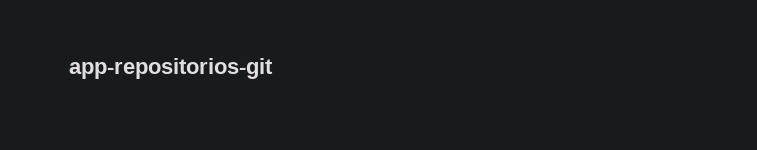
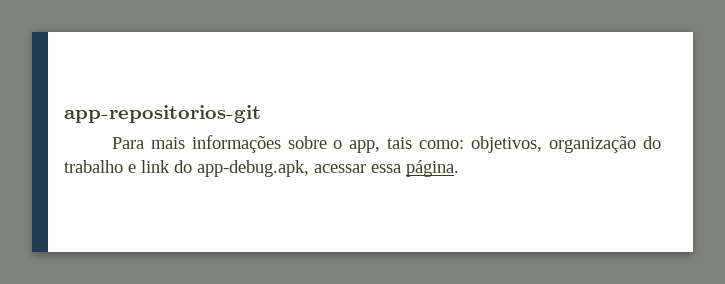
+ Para mais informações sobre o app, tais como: objetivos, organização do trabalho e link do app-debug.apk, acessar essa página.

